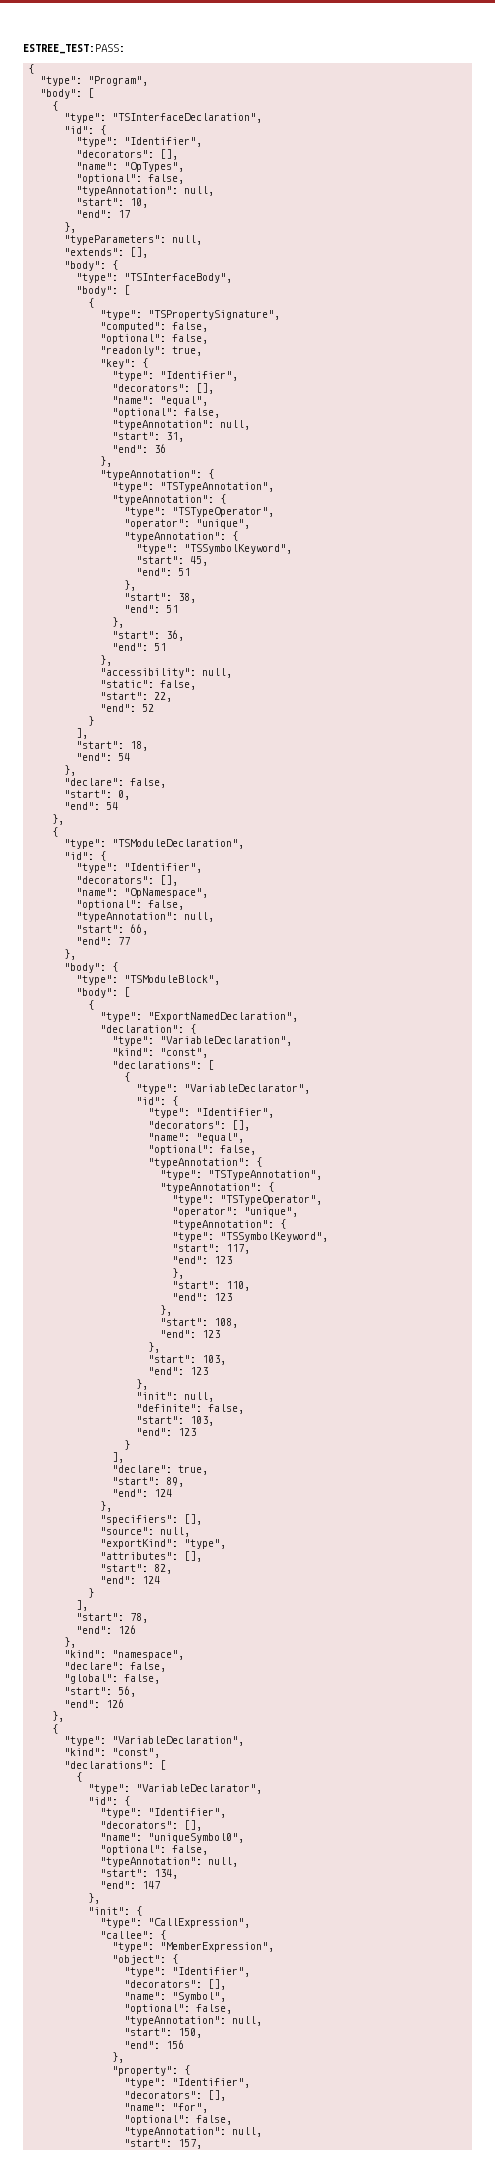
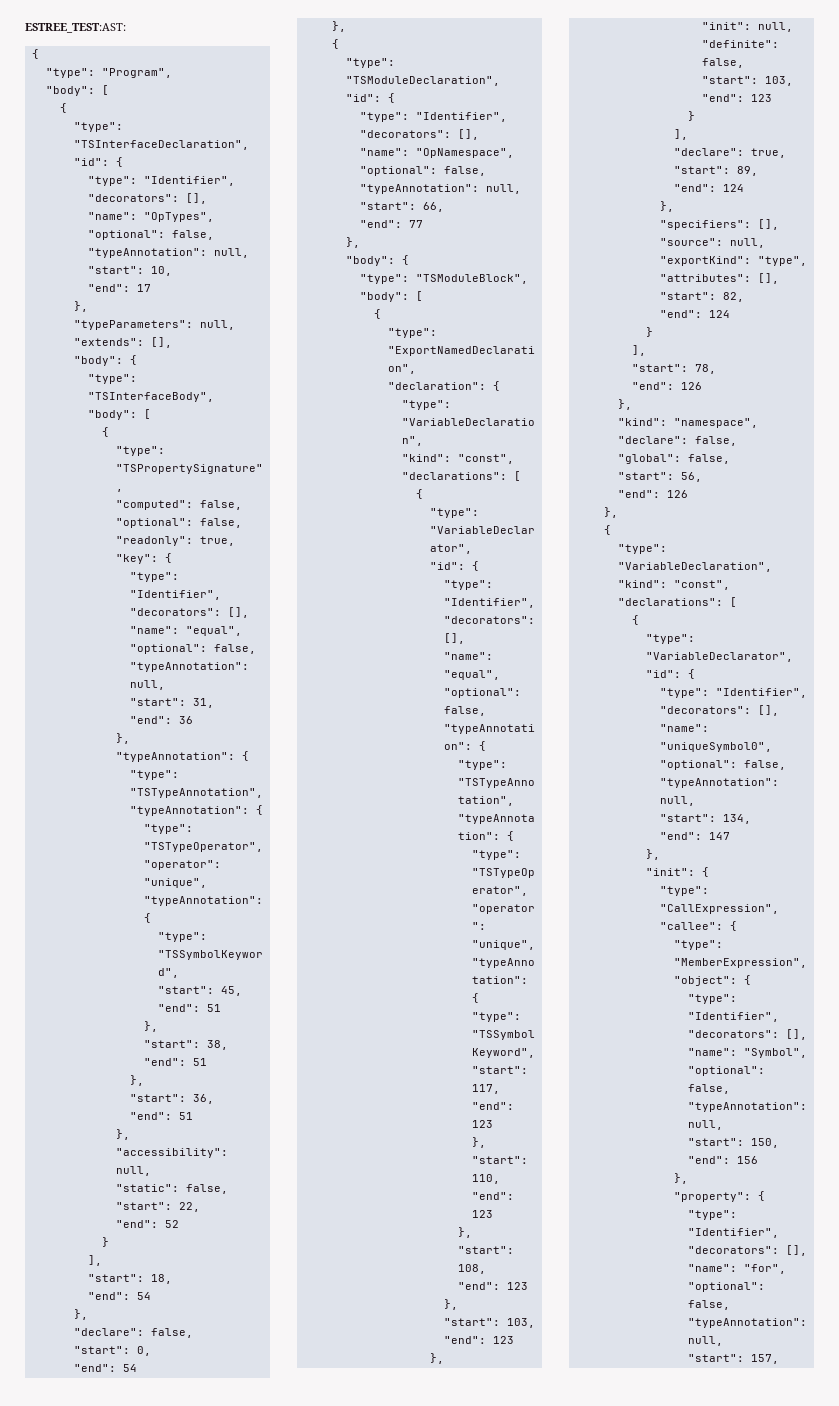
- ESTREE_TEST:PASS:
+ ESTREE_TEST:AST:

